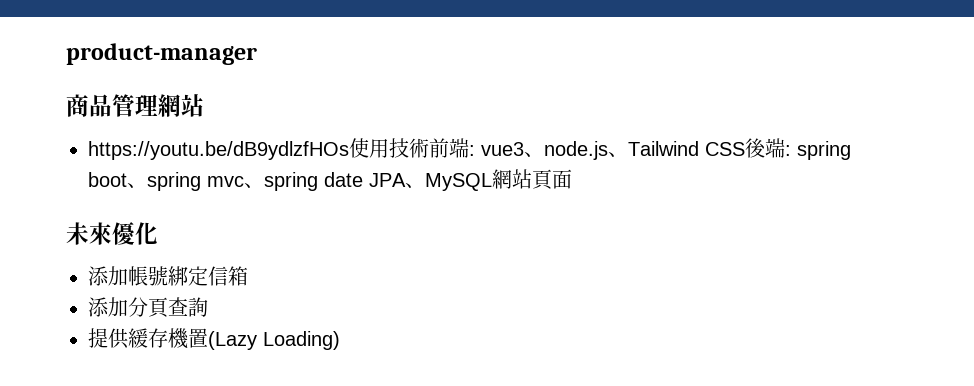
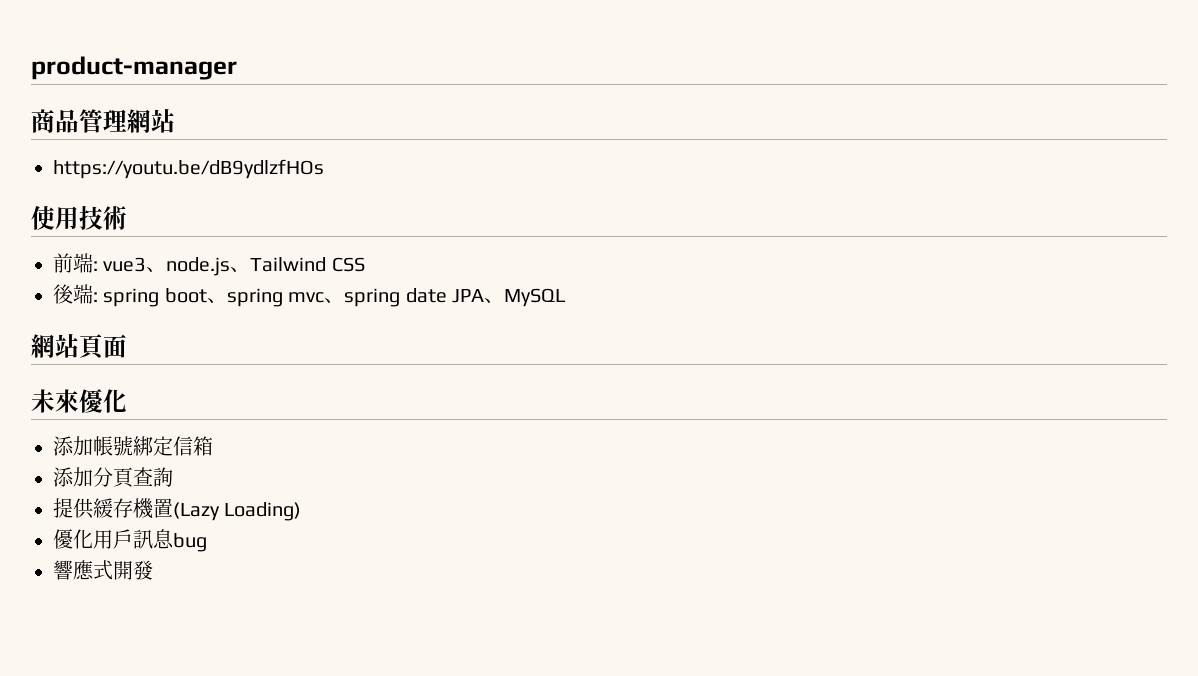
- https://youtu.be/dB9ydlzfHOs使用技術前端: vue3、node.js、Tailwind CSS後端: spring boot、spring mvc、spring date JPA、MySQL網站頁面
+ https://youtu.be/dB9ydlzfHOs
+ 使用技術
+ 前端: vue3、node.js、Tailwind CSS
+ 後端: spring boot、spring mvc、spring date JPA、MySQL
+ 網站頁面
+ 優化用戶訊息bug
+ 響應式開發

